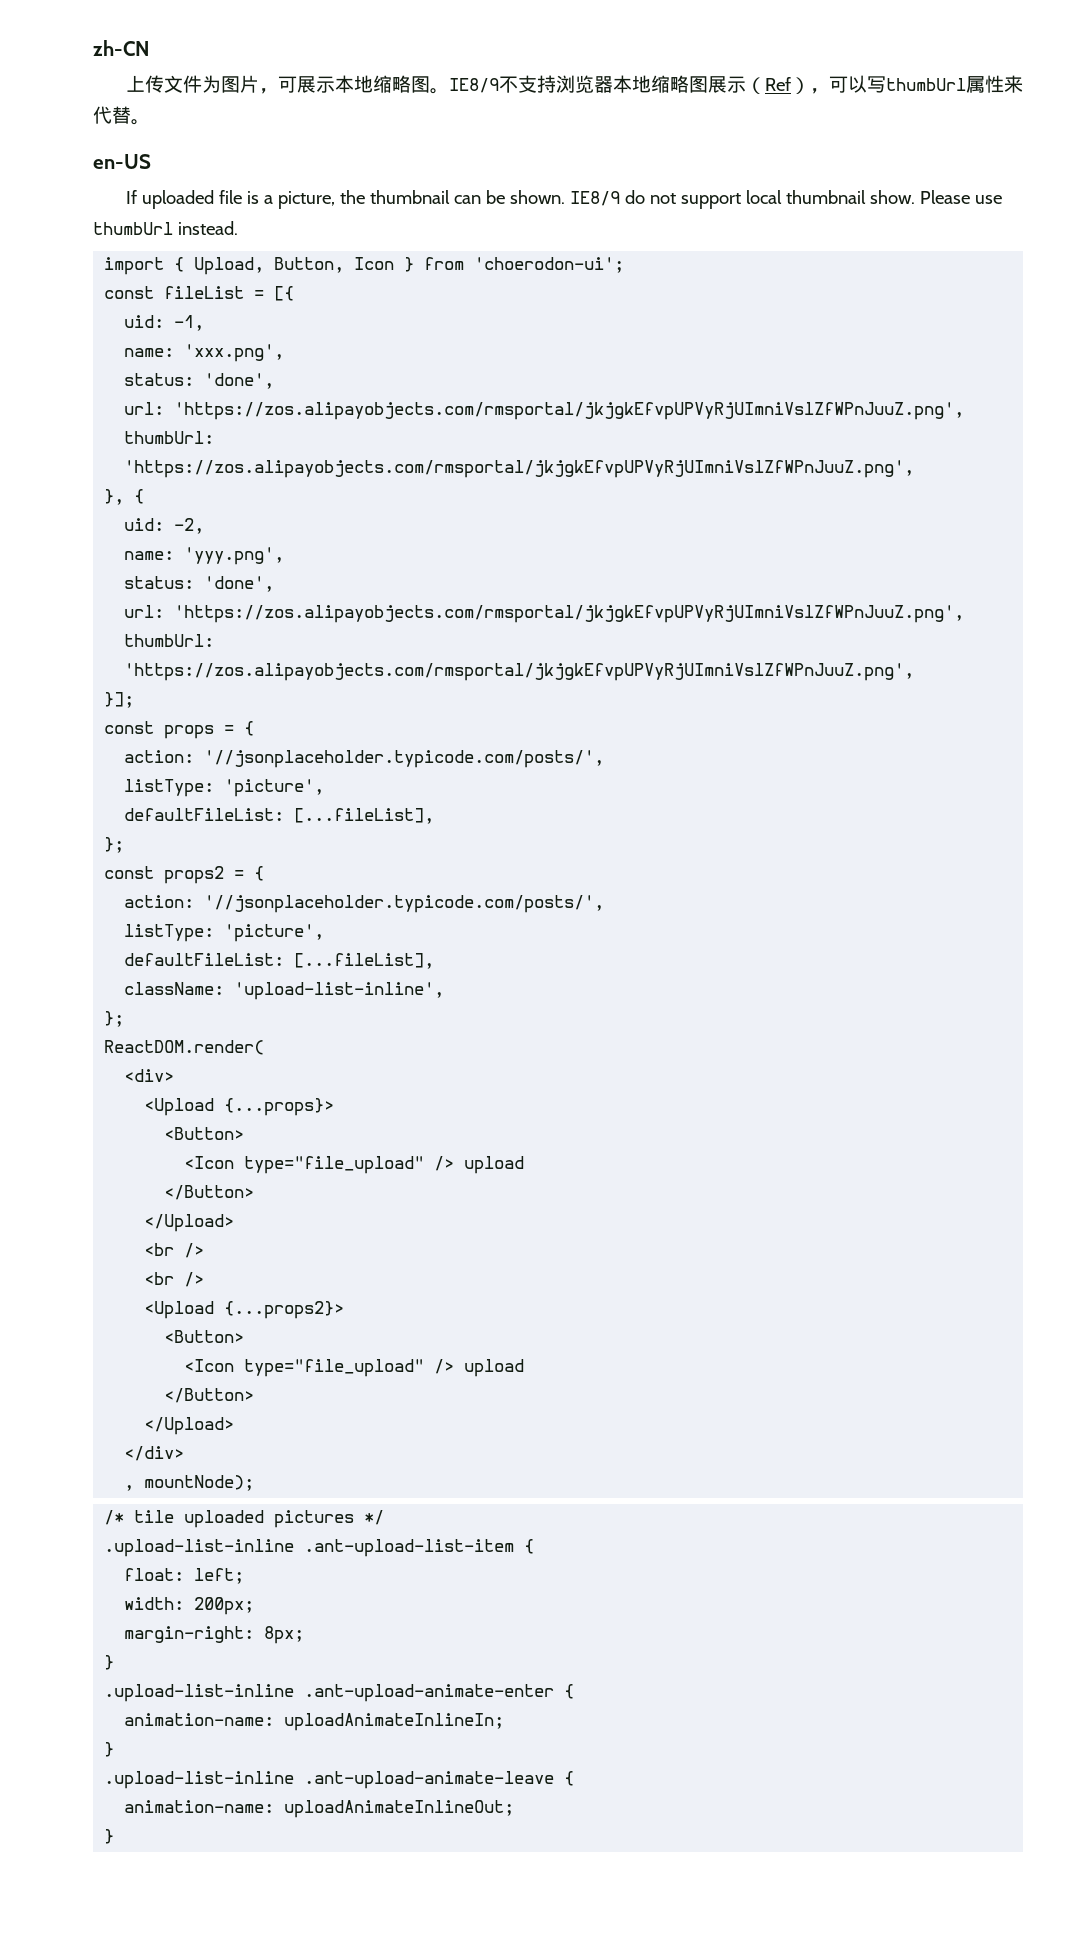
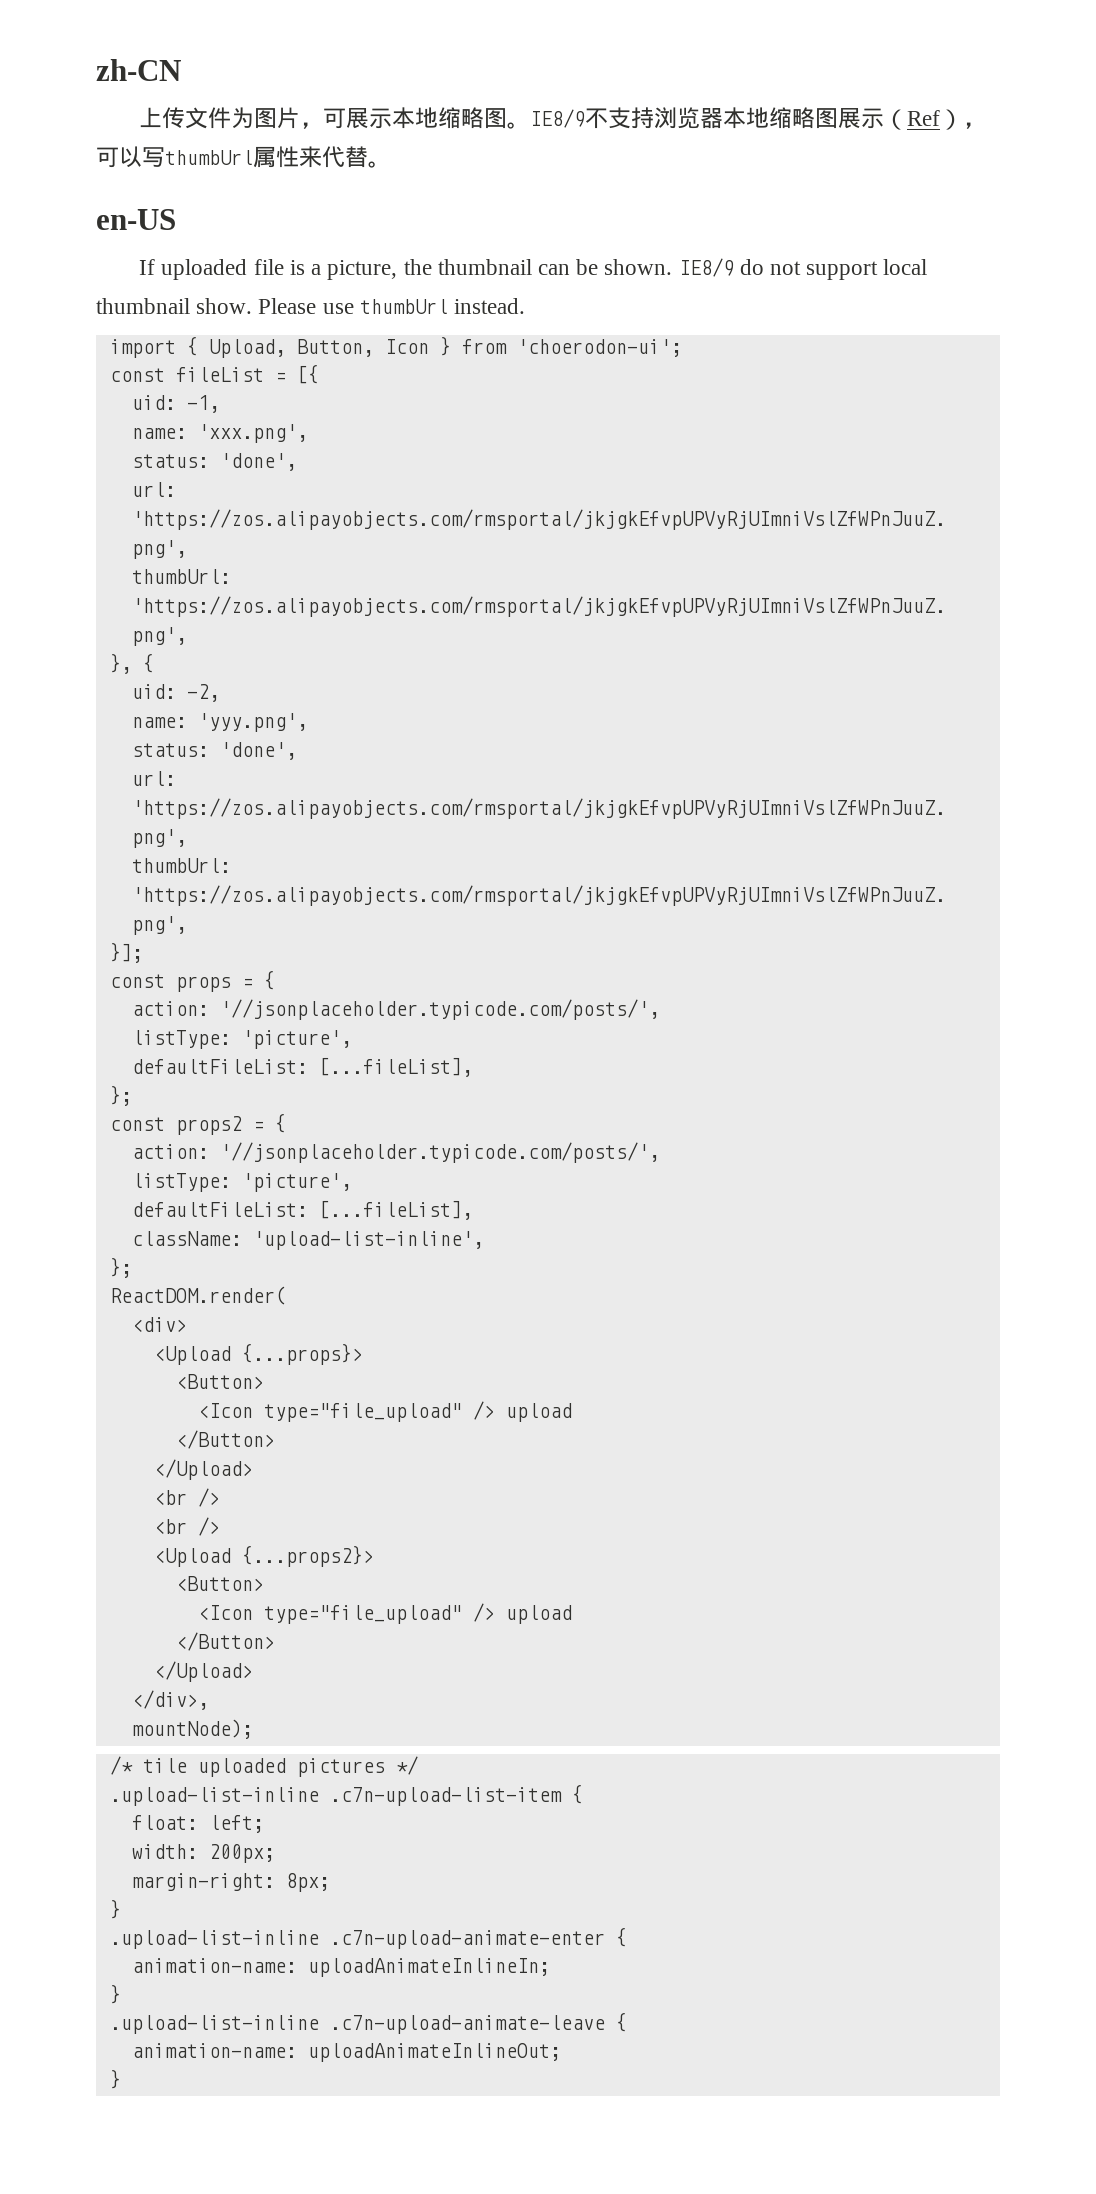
- </div>
- , mountNode);
+ </div>,
+ mountNode);
- .upload-list-inline .ant-upload-list-item {
+ .upload-list-inline .c7n-upload-list-item {
- .upload-list-inline .ant-upload-animate-enter {
+ .upload-list-inline .c7n-upload-animate-enter {
- .upload-list-inline .ant-upload-animate-leave {
+ .upload-list-inline .c7n-upload-animate-leave {

